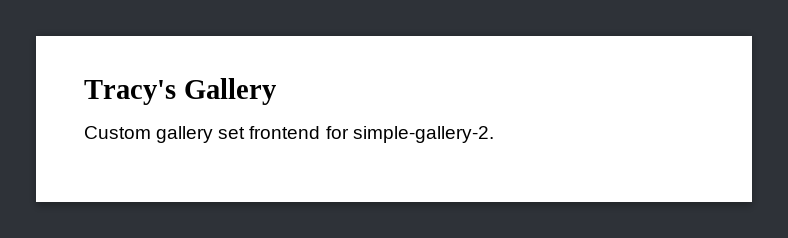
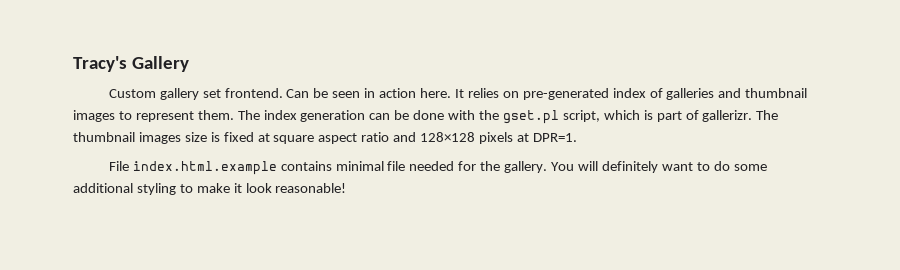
- Custom gallery set frontend for simple-gallery-2.
+ Custom gallery set frontend. Can be seen in action here. It relies on pre-generated index of galleries and thumbnail images to represent them. The index generation can be done with the gset.pl script, which is part of gallerizr. The thumbnail images size is fixed at square aspect ratio and 128×128 pixels at DPR=1.
+ File index.html.example contains minimal file needed for the gallery. You will definitely want to do some additional styling to make it look reasonable!

